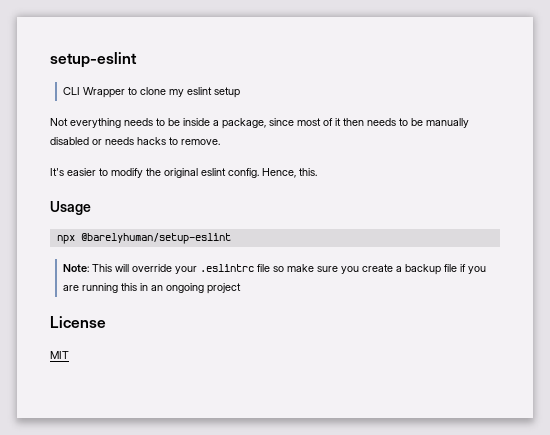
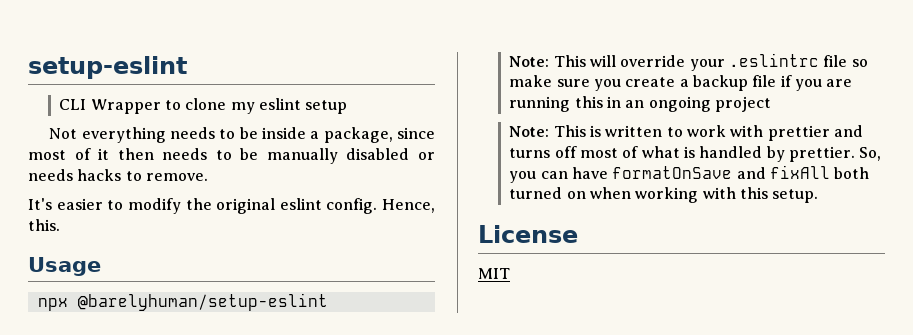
+ Note: This is written to work with prettier and turns off most of what is handled by prettier. So, you can have formatOnSave and fixAll both turned on when working with this setup.

